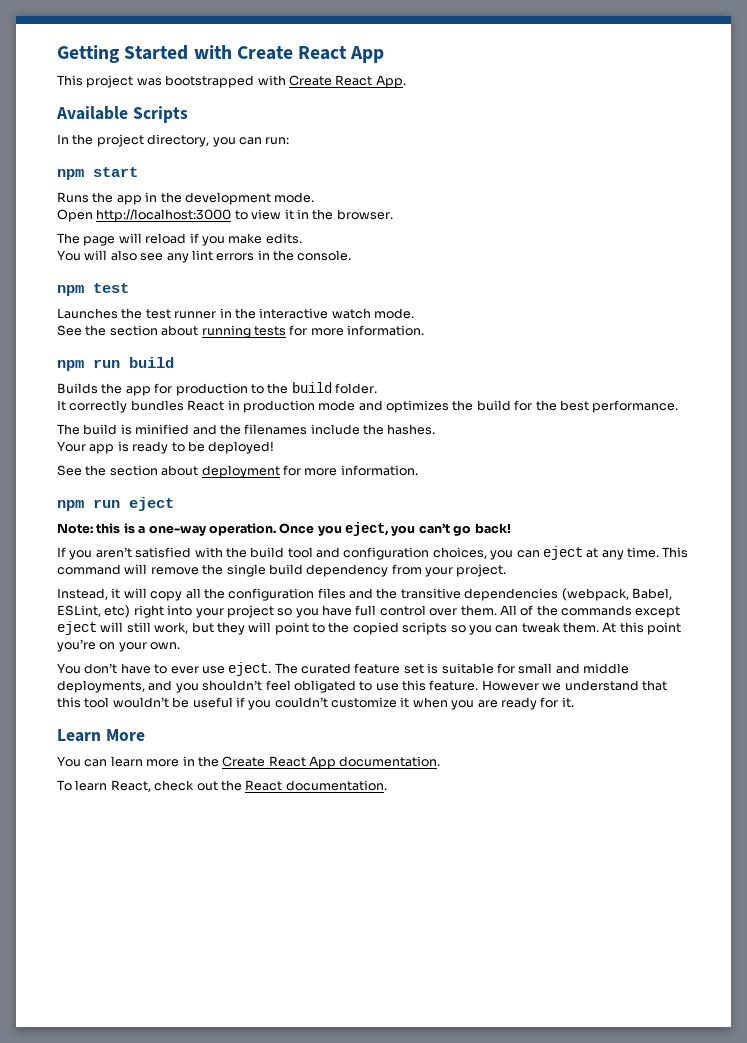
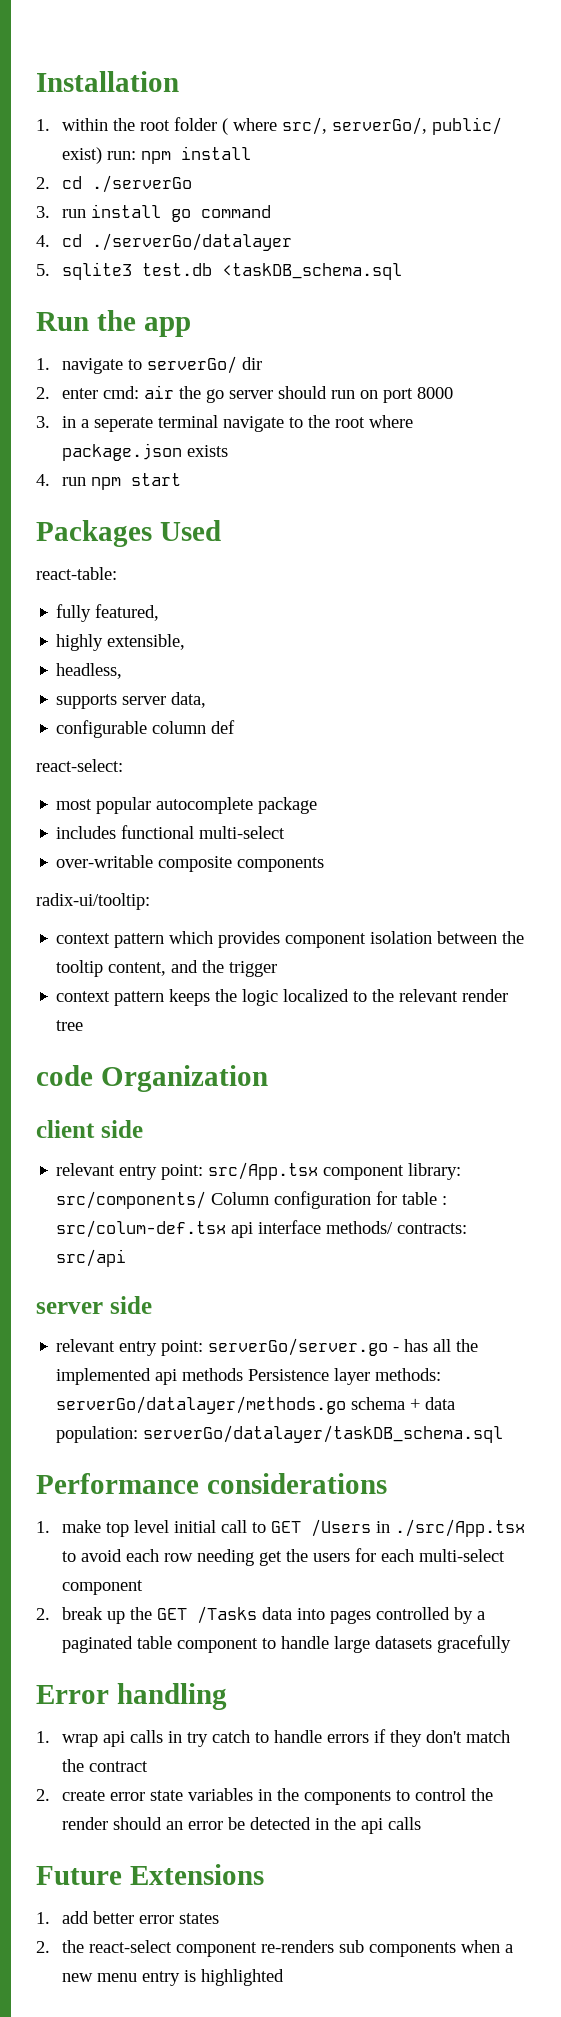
- Getting Started with Create React App
- This project was bootstrapped with Create React App.
- Available Scripts
- In the project directory, you can run:
- npm start
- Runs the app in the development mode.
- Open http://localhost:3000 to view it in the browser.
- The page will reload if you make edits.
- You will also see any lint errors in the console.
- npm test
- Launches the test runner in the interactive watch mode.
- See the section about running tests for more information.
- npm run build
- Builds the app for production to the build folder.
- It correctly bundles React in production mode and optimizes the build for the best performance.
- The build is minified and the filenames include the hashes.
- Your app is ready to be deployed!
- See the section about deployment for more information.
- npm run eject
- Note: this is a one-way operation. Once you eject, you can’t go back!
- If you aren’t satisfied with the build tool and configuration choices, you can eject at any time. This command will remove the single build dependency from your project.
- Instead, it will copy all the configuration files and the transitive dependencies (webpack, Babel, ESLint, etc) right into your project so you have full control over them. All of the commands except eject will still work, but they will point to the copied scripts so you can tweak them. At this point you’re on your own.
- You don’t have to ever use eject. The curated feature set is suitable for small and middle deployments, and you shouldn’t feel obligated to use this feature. However we understand that this tool wouldn’t be useful if you couldn’t customize it when you are ready for it.
- Learn More
- You can learn more in the Create React App documentation.
- To learn React, check out the React documentation.
+ Installation
+ 1. within the root folder ( where src/, serverGo/, public/ exist) run: npm install
+ 2. cd ./serverGo
+ 3. run install go command
+ 4. cd ./serverGo/datalayer
+ 5. sqlite3 test.db <taskDB_schema.sql
+ Run the app
+ 1. navigate to serverGo/ dir
+ 2. enter cmd: air the go server should run on port 8000
+ 3. in a seperate terminal navigate to the root where package.json exists
+ 4. run npm start
+ Packages Used
+ react-table:
+ fully featured,
+ highly extensible,
+ headless,
+ supports server data,
+ configurable column def
+ react-select:
+ most popular autocomplete package
+ includes functional multi-select
+ over-writable composite components
+ radix-ui/tooltip:
+ context pattern which provides component isolation between the tooltip content, and the trigger
+ context pattern keeps the logic localized to the relevant render tree
+ code Organization
+ client side
+ relevant entry point: src/App.tsx component library: src/components/ Column configuration for table : src/colum-def.tsx api interface methods/ contracts: src/api
+ server side
+ relevant entry point: serverGo/server.go - has all the implemented api methods Persistence layer methods: serverGo/datalayer/methods.go schema + data population: serverGo/datalayer/taskDB_schema.sql
+ Performance considerations
+ 1. make top level initial call to GET /Users in ./src/App.tsx to avoid each row needing get the users for each multi-select component
+ 2. break up the GET /Tasks data into pages controlled by a paginated table component to handle large datasets gracefully
+ Error handling
+ 1. wrap api calls in try catch to handle errors if they don't match the contract
+ 2. create error state variables in the components to control the render should an error be detected in the api calls
+ Future Extensions
+ 1. add better error states
+ 2. the react-select component re-renders sub components when a new menu entry is highlighted

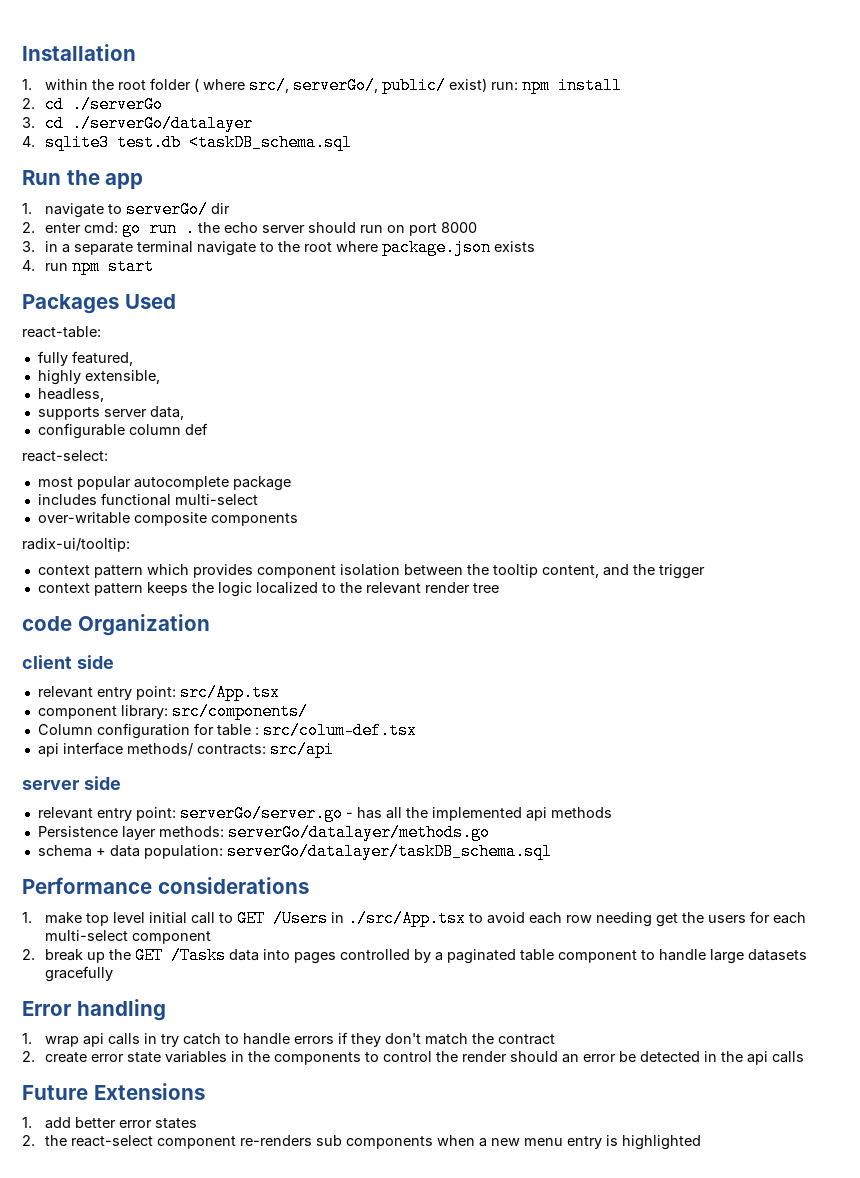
- 3. run install go command
- 4. cd ./serverGo/datalayer
+ 3. cd ./serverGo/datalayer
- 5. sqlite3 test.db <taskDB_schema.sql
+ 4. sqlite3 test.db <taskDB_schema.sql
- 2. enter cmd: air the go server should run on port 8000
+ 2. enter cmd: go run . the echo server should run on port 8000
- 3. in a seperate terminal navigate to the root where package.json exists
+ 3. in a separate terminal navigate to the root where package.json exists
- relevant entry point: src/App.tsx component library: src/components/ Column configuration for table : src/colum-def.tsx api interface methods/ contracts: src/api
+ relevant entry point: src/App.tsx
+ component library: src/components/
+ Column configuration for table : src/colum-def.tsx
+ api interface methods/ contracts: src/api
- relevant entry point: serverGo/server.go - has all the implemented api methods Persistence layer methods: serverGo/datalayer/methods.go schema + data population: serverGo/datalayer/taskDB_schema.sql
+ relevant entry point: serverGo/server.go - has all the implemented api methods
+ Persistence layer methods: serverGo/datalayer/methods.go
+ schema + data population: serverGo/datalayer/taskDB_schema.sql

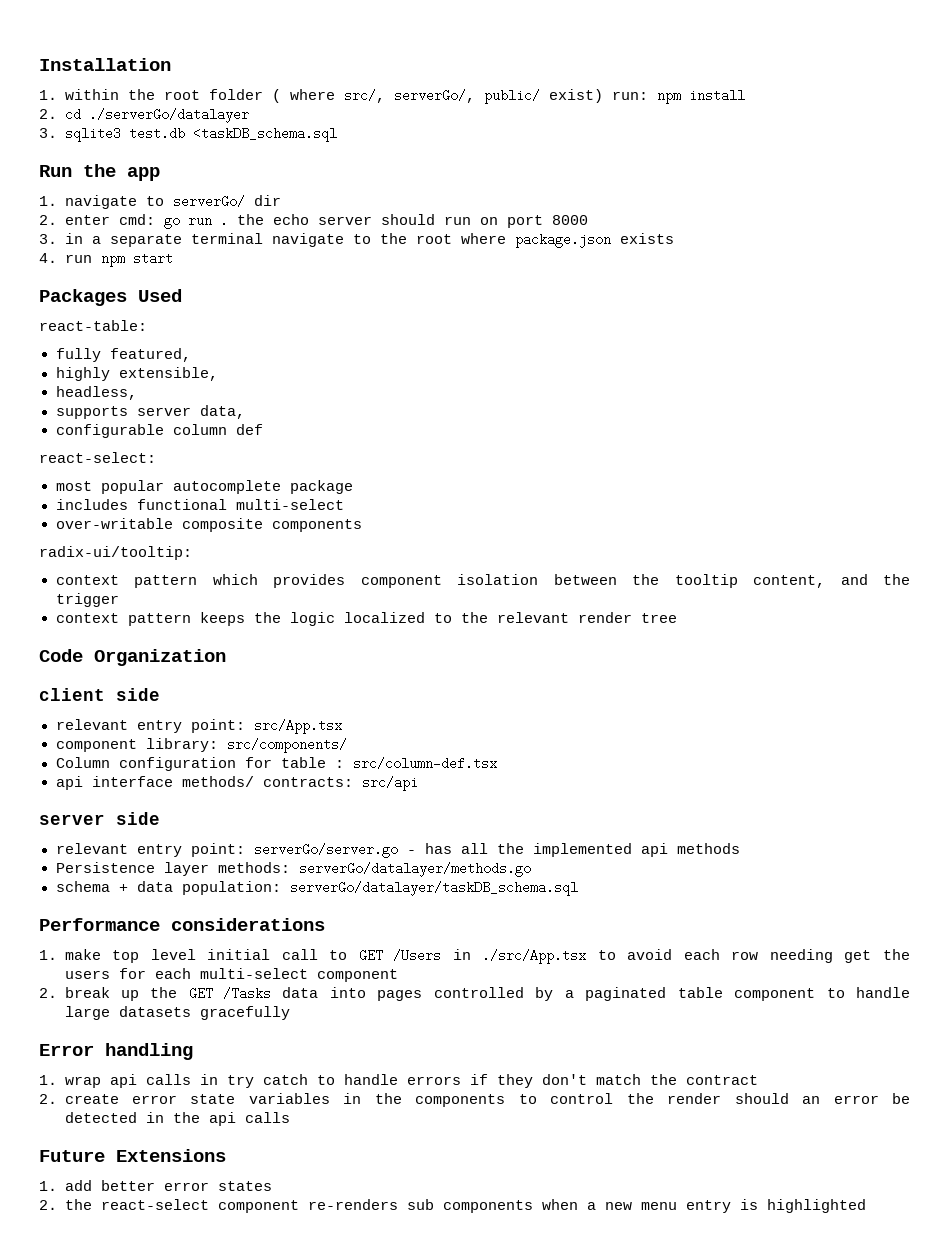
- 2. cd ./serverGo
- 3. cd ./serverGo/datalayer
+ 2. cd ./serverGo/datalayer
- 4. sqlite3 test.db <taskDB_schema.sql
+ 3. sqlite3 test.db <taskDB_schema.sql
- code Organization
+ Code Organization
- Column configuration for table : src/colum-def.tsx
+ Column configuration for table : src/column-def.tsx

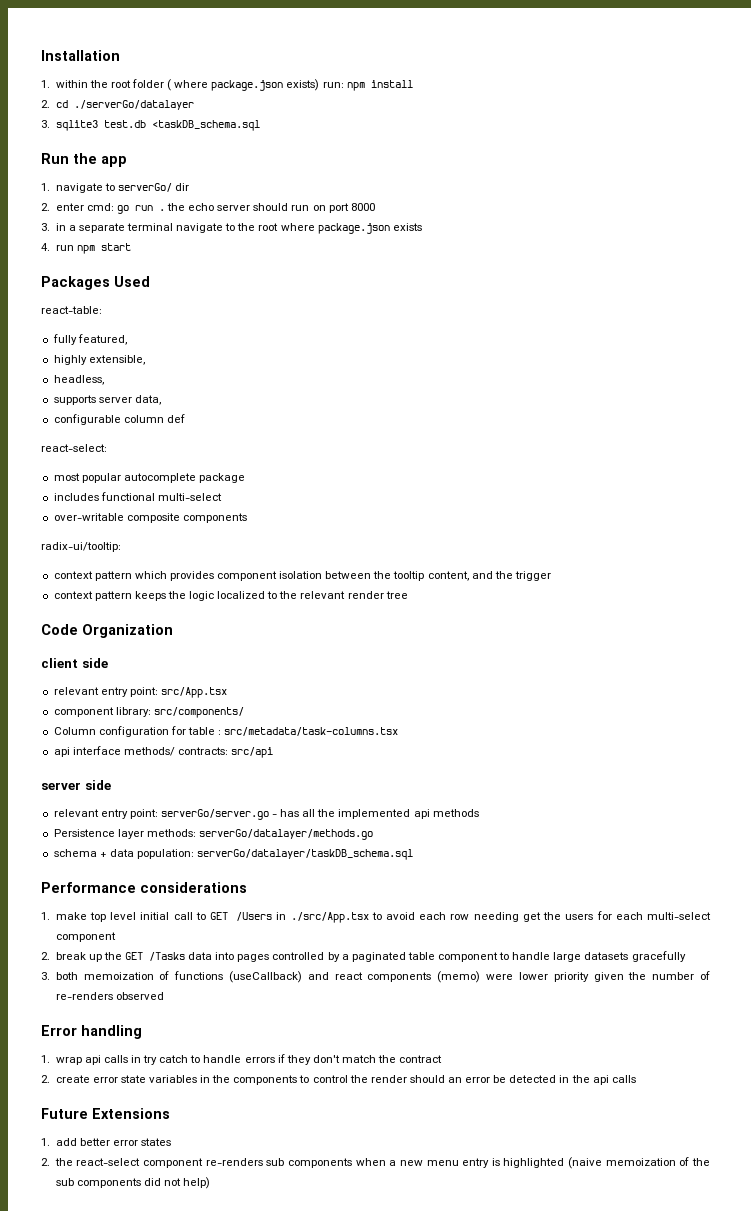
- 1. within the root folder ( where src/, serverGo/, public/ exist) run: npm install
+ 1. within the root folder ( where package.json exists) run: npm install
- Column configuration for table : src/column-def.tsx
+ Column configuration for table : src/metadata/task-columns.tsx
+ 3. both memoization of functions (useCallback) and react components (memo) were lower priority given the number of re-renders observed
- 2. the react-select component re-renders sub components when a new menu entry is highlighted
+ 2. the react-select component re-renders sub components when a new menu entry is highlighted (naive memoization of the sub components did not help)

